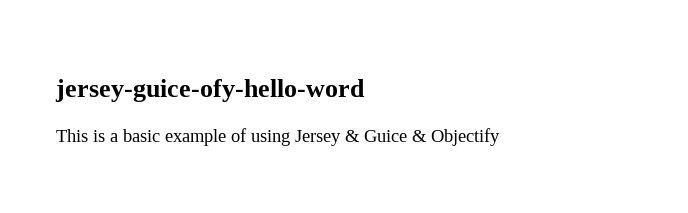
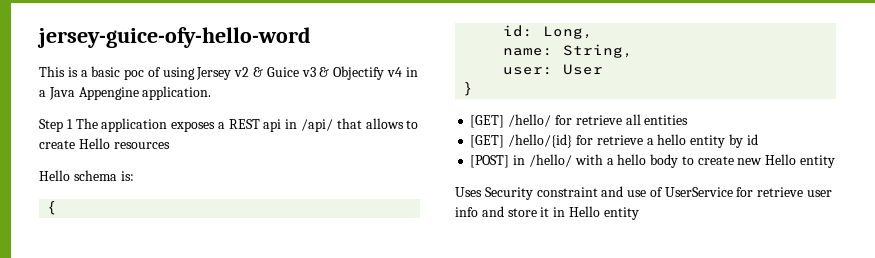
- This is a basic example of using Jersey & Guice & Objectify
+ This is a basic poc of using Jersey v2 & Guice v3 & Objectify v4 in a Java Appengine application.
+ Step 1 The application exposes a REST api in /api/ that allows to create Hello resources
+ Hello schema is:
+ {
+ id: Long,
+ name: String,
+ user: User
+ }
+ [GET] /hello/ for retrieve all entities
+ [GET] /hello/{id} for retrieve a hello entity by id
+ [POST] in /hello/ with a hello body to create new Hello entity
+ Uses Security constraint and use of UserService for retrieve user info and store it in Hello entity

